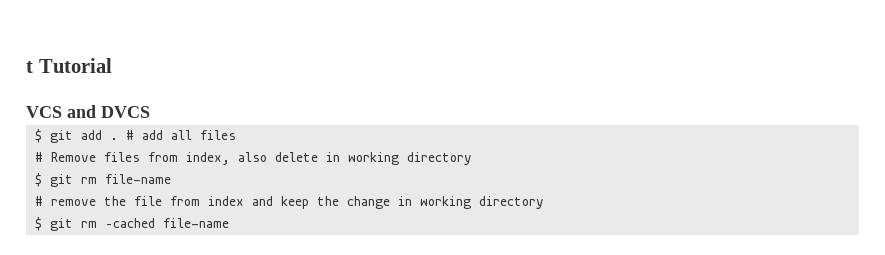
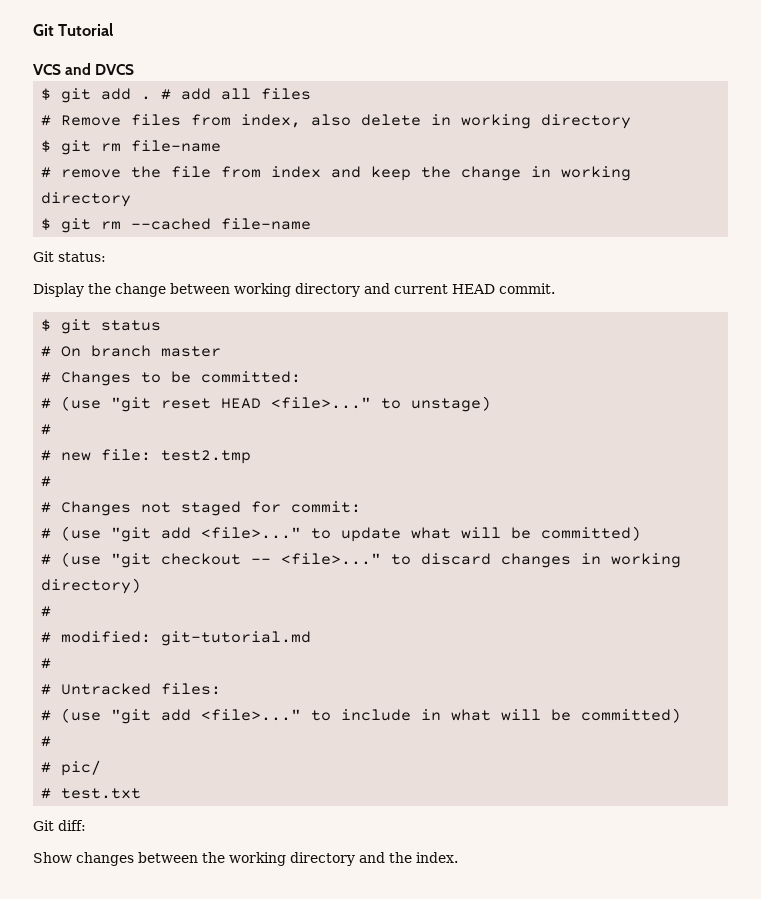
- t Tutorial
+ Git Tutorial
- $ git rm –cached file-name
+ $ git rm --cached file-name
+ Git status:
+ Display the change between working directory and current HEAD commit.
+ $ git status
+ # On branch master
+ # Changes to be committed:
+ # (use "git reset HEAD <file>..." to unstage)
+ #
+ # new file: test2.tmp
+ #
+ # Changes not staged for commit:
+ # (use "git add <file>..." to update what will be committed)
+ # (use "git checkout -- <file>..." to discard changes in working directory)
+ #
+ # modified: git-tutorial.md
+ #
+ # Untracked files:
+ # (use "git add <file>..." to include in what will be committed)
+ #
+ # pic/
+ # test.txt
+ Git diff:
+ Show changes between the working directory and the index.

